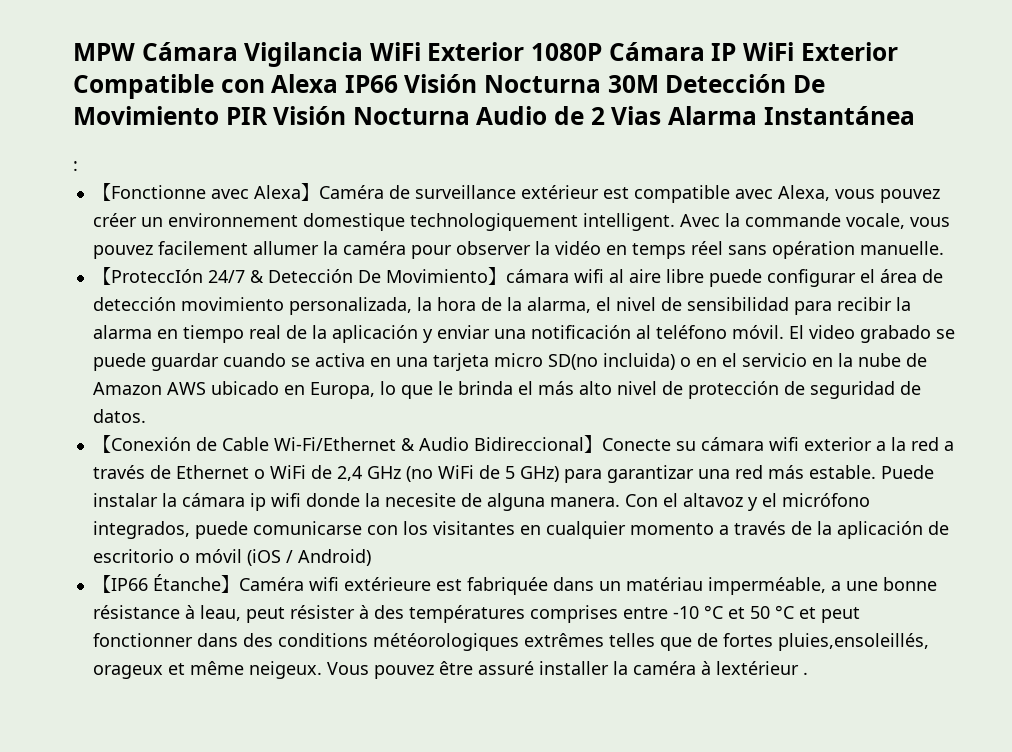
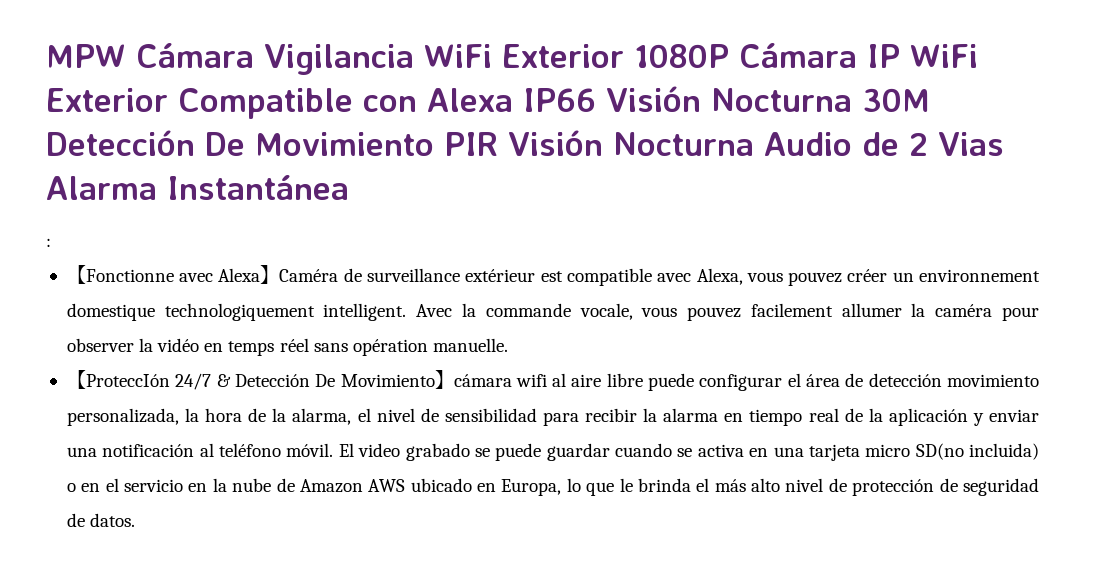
- 【Conexión de Cable Wi-Fi/Ethernet & Audio Bidireccional】Conecte su cámara wifi exterior a la red a través de Ethernet o WiFi de 2,4 GHz (no WiFi de 5 GHz) para garantizar una red más estable. Puede instalar la cámara ip wifi donde la necesite de alguna manera. Con el altavoz y el micrófono integrados, puede comunicarse con los visitantes en cualquier momento a través de la aplicación de escritorio o móvil (iOS / Android)
- 【IP66 Étanche】Caméra wifi extérieure est fabriquée dans un matériau imperméable, a une bonne résistance à leau, peut résister à des températures comprises entre -10 °C et 50 °C et peut fonctionner dans des conditions météorologiques extrêmes telles que de fortes pluies,ensoleillés, orageux et même neigeux. Vous pouvez être assuré installer la caméra à lextérieur .

